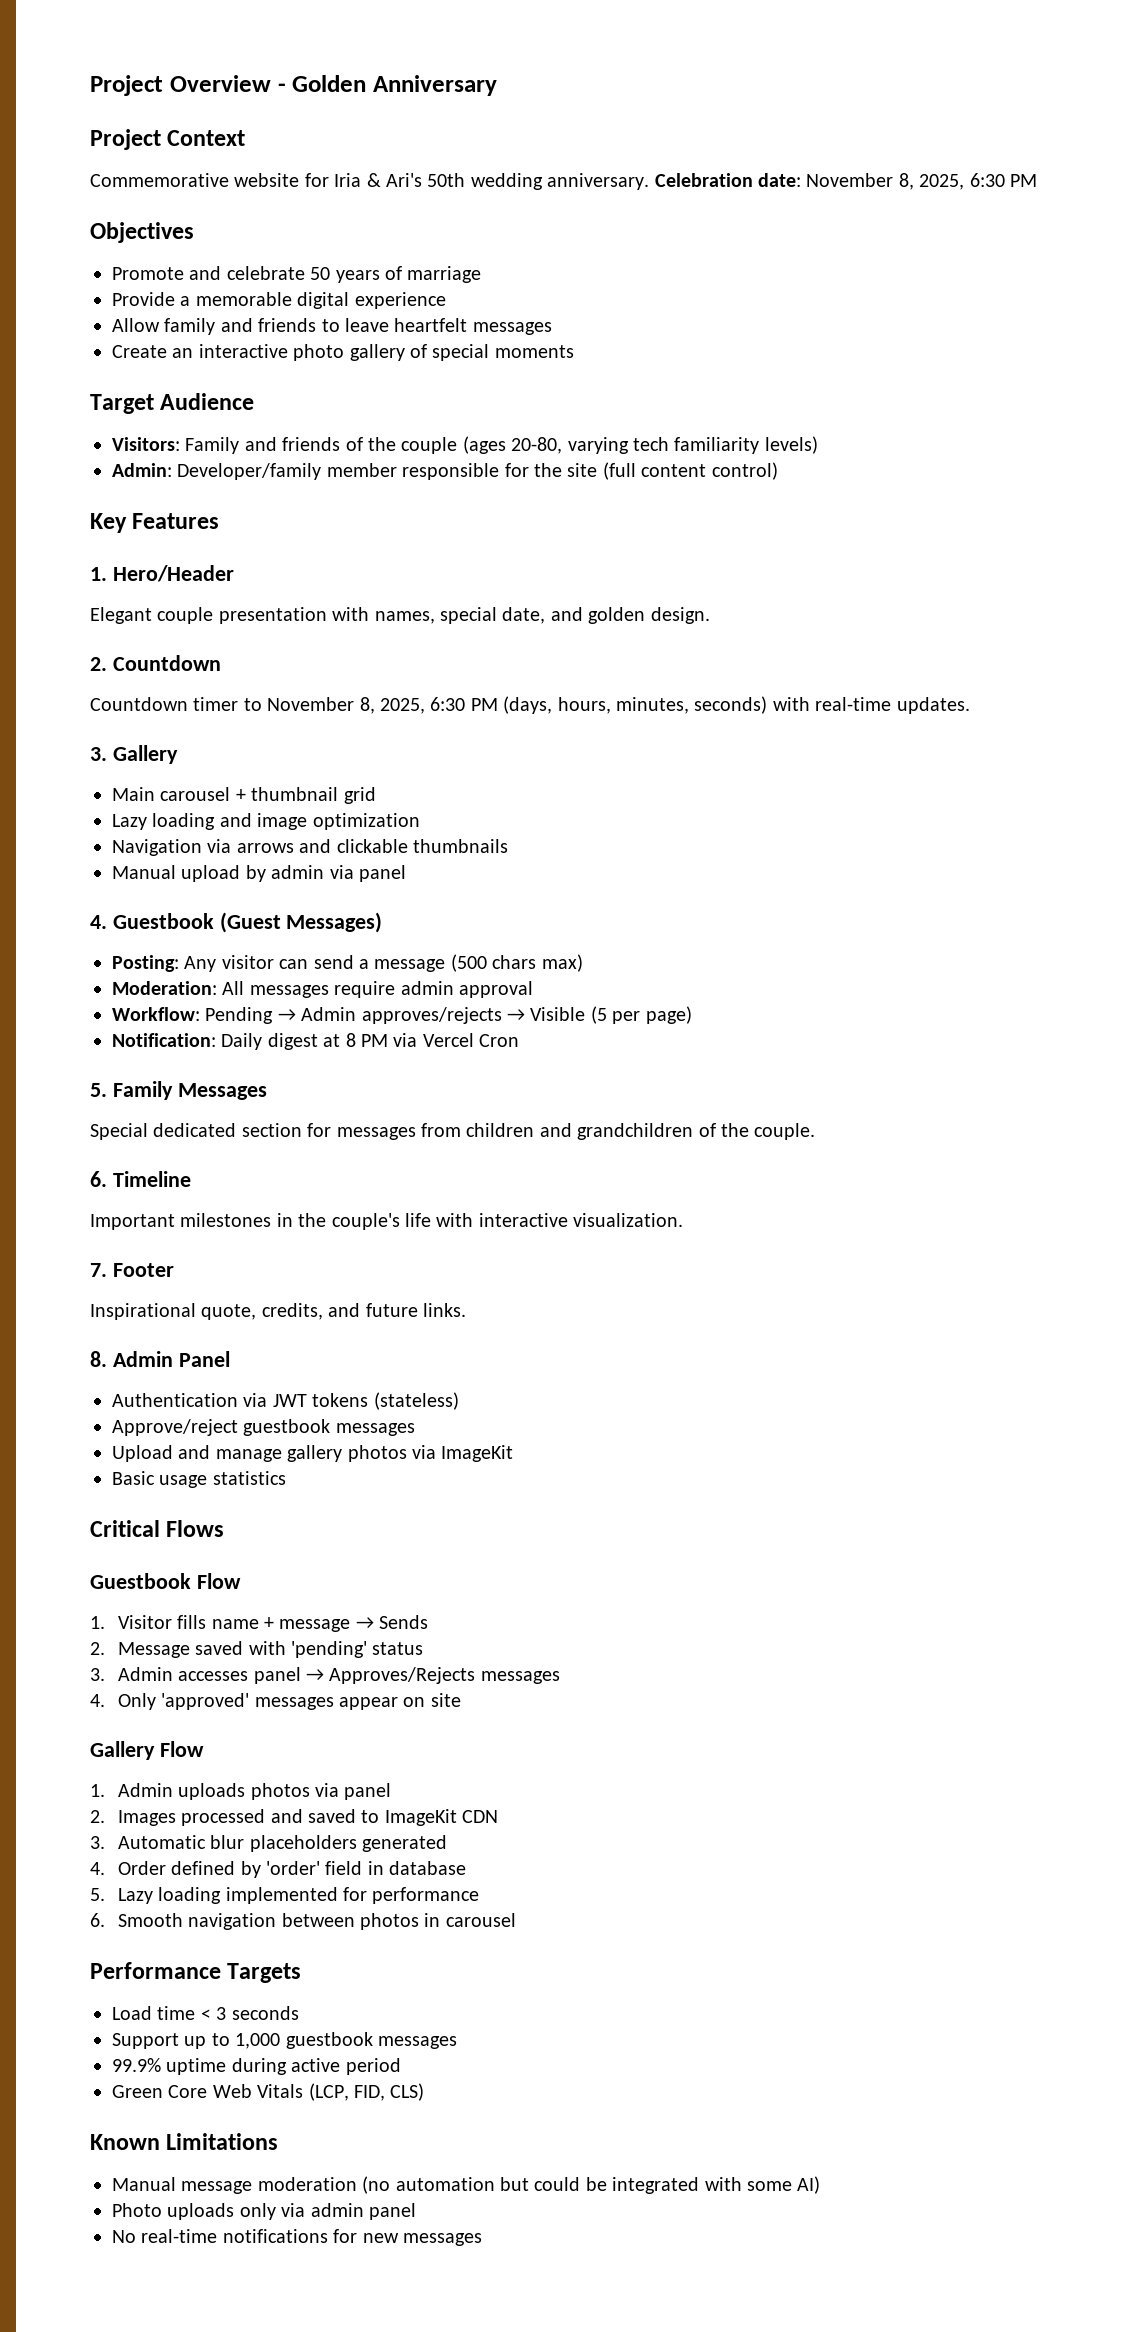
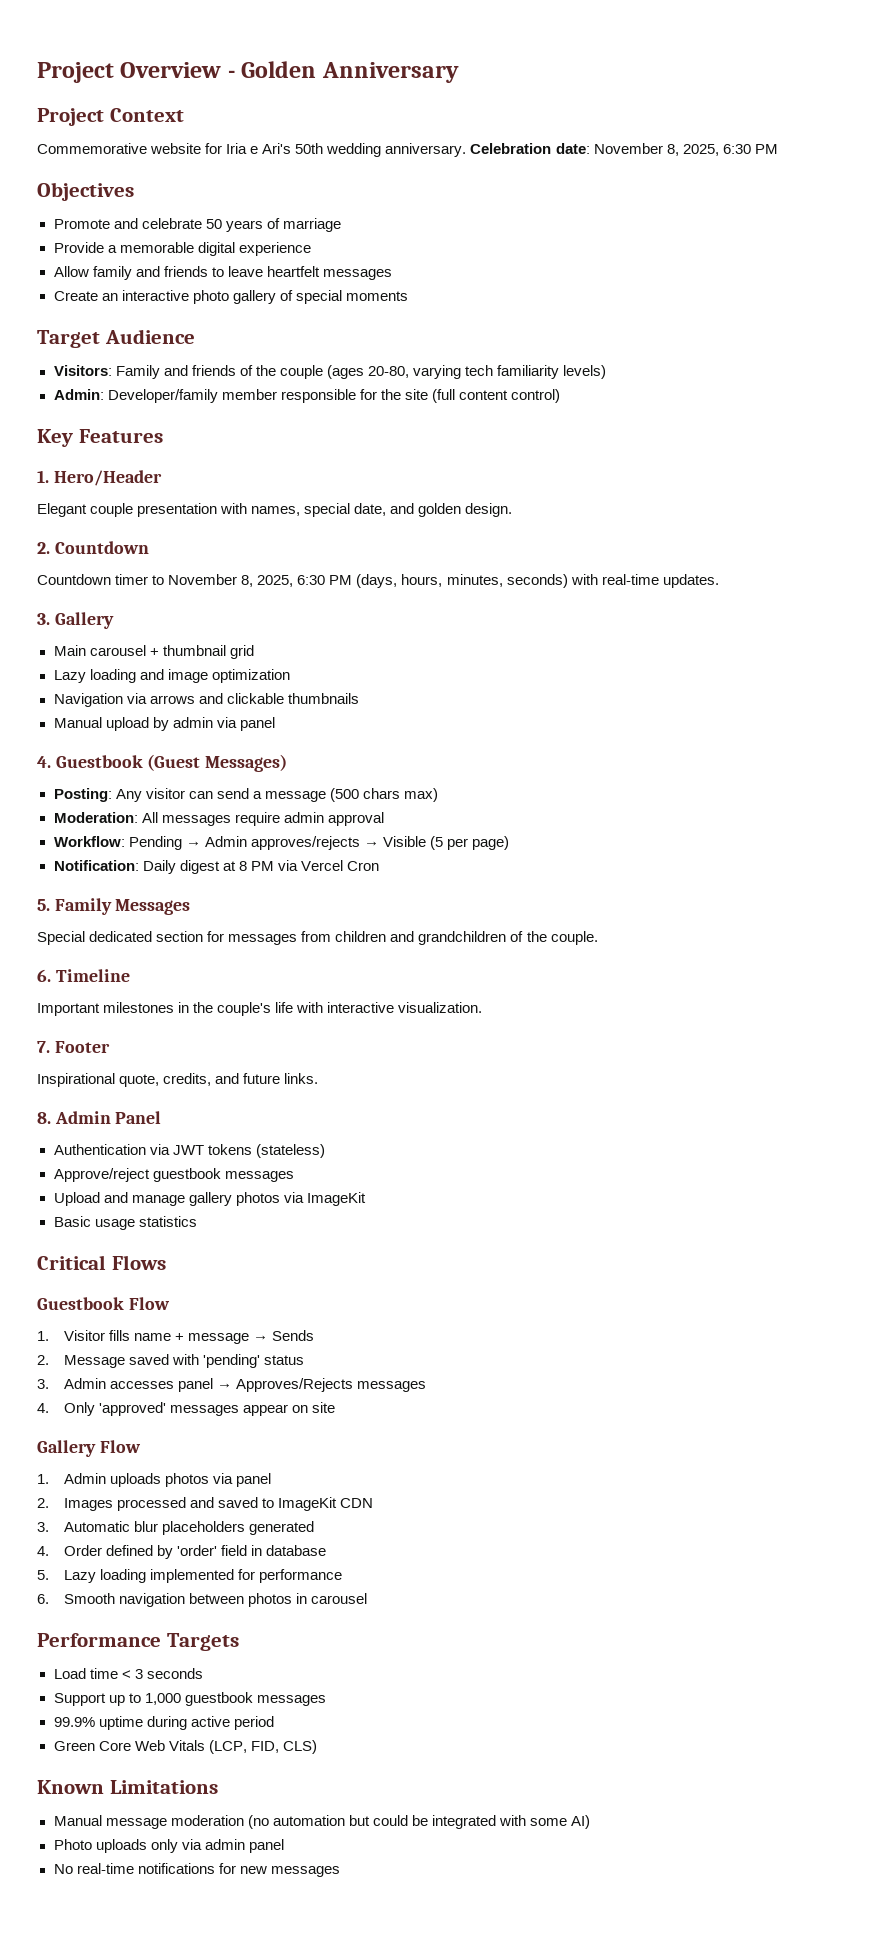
- Commemorative website for Iria & Ari's 50th wedding anniversary.
+ Commemorative website for Iria e Ari's 50th wedding anniversary.

